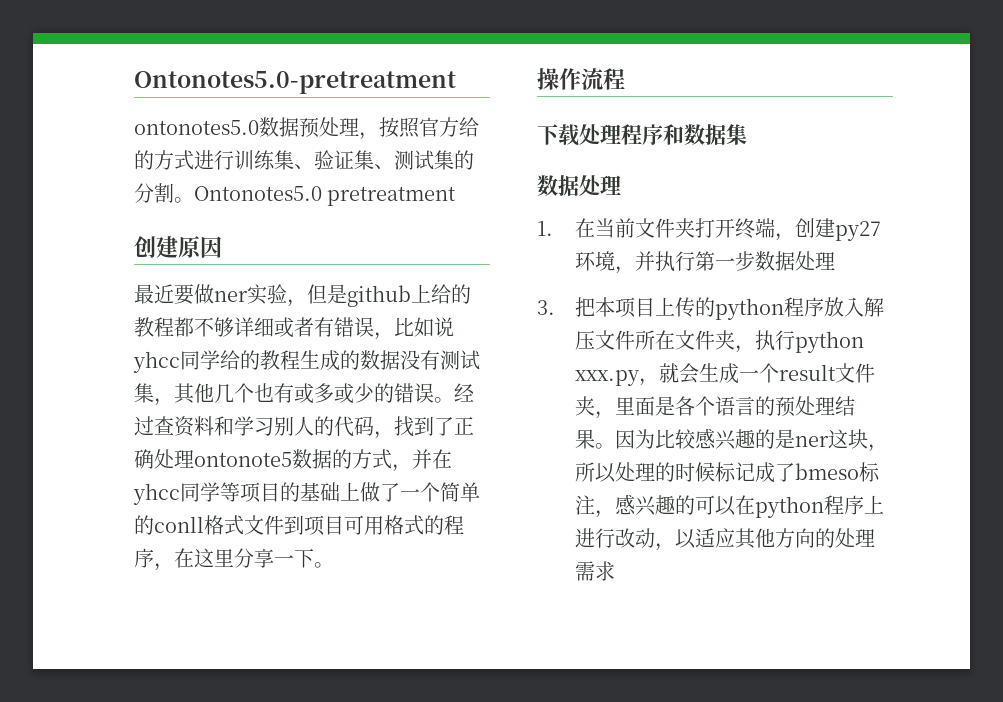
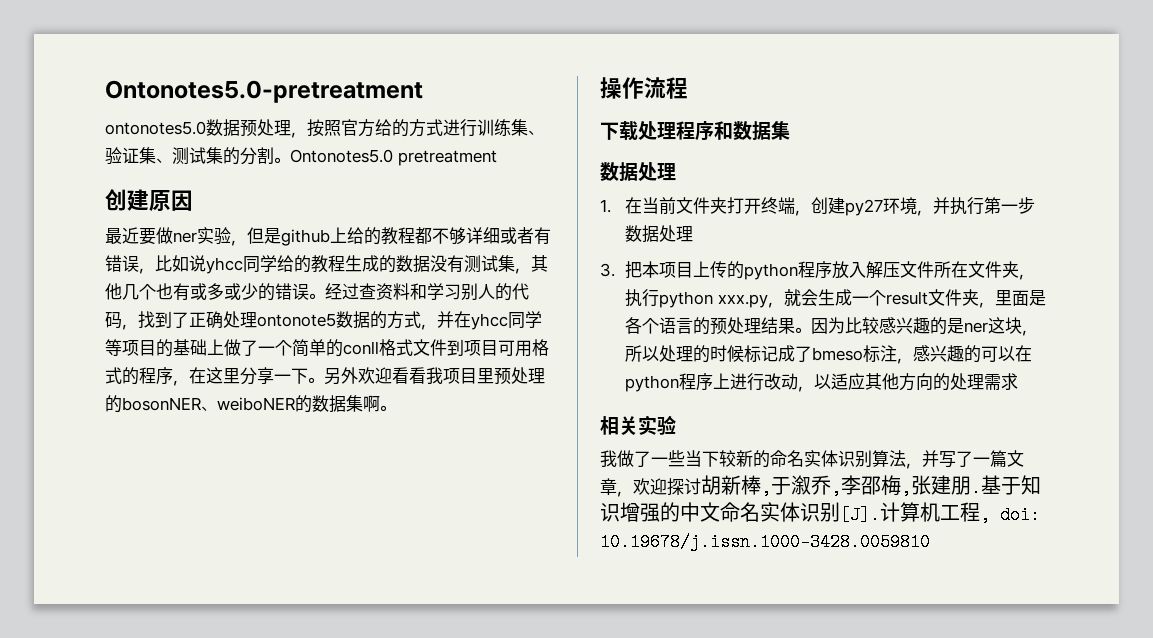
+ 另外欢迎看看我项目里预处理的bosonNER、weiboNER的数据集啊。
+ 相关实验
+ 我做了一些当下较新的命名实体识别算法，并写了一篇文章，欢迎探讨胡新棒,于溆乔,李邵梅,张建朋.基于知识增强的中文命名实体识别[J].计算机工程, doi: 10.19678/j.issn.1000-3428.0059810

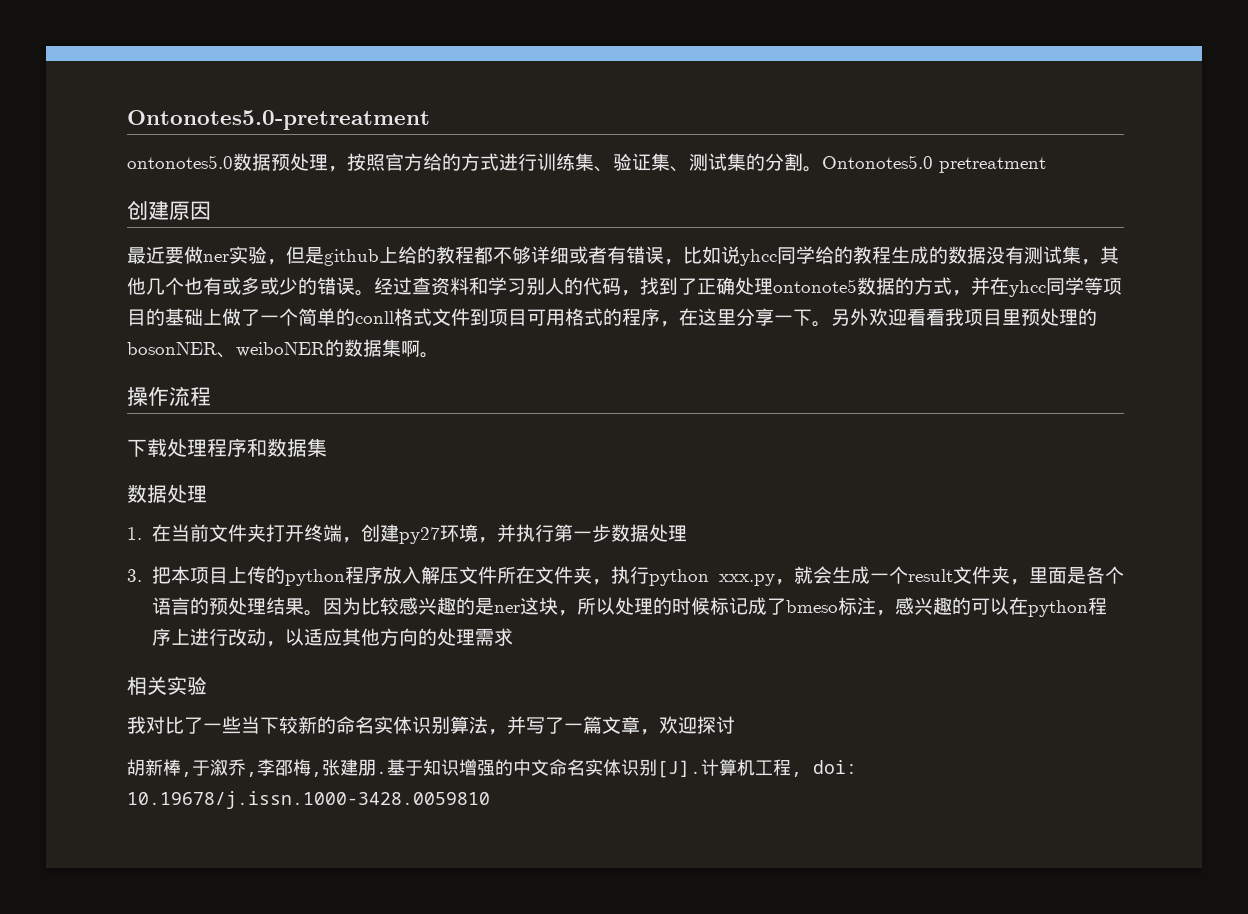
- 我做了一些当下较新的命名实体识别算法，并写了一篇文章，欢迎探讨胡新棒,于溆乔,李邵梅,张建朋.
+ 我对比了一些当下较新的命名实体识别算法，并写了一篇文章，欢迎探讨
+ 胡新棒,于溆乔,李邵梅,张建朋.

